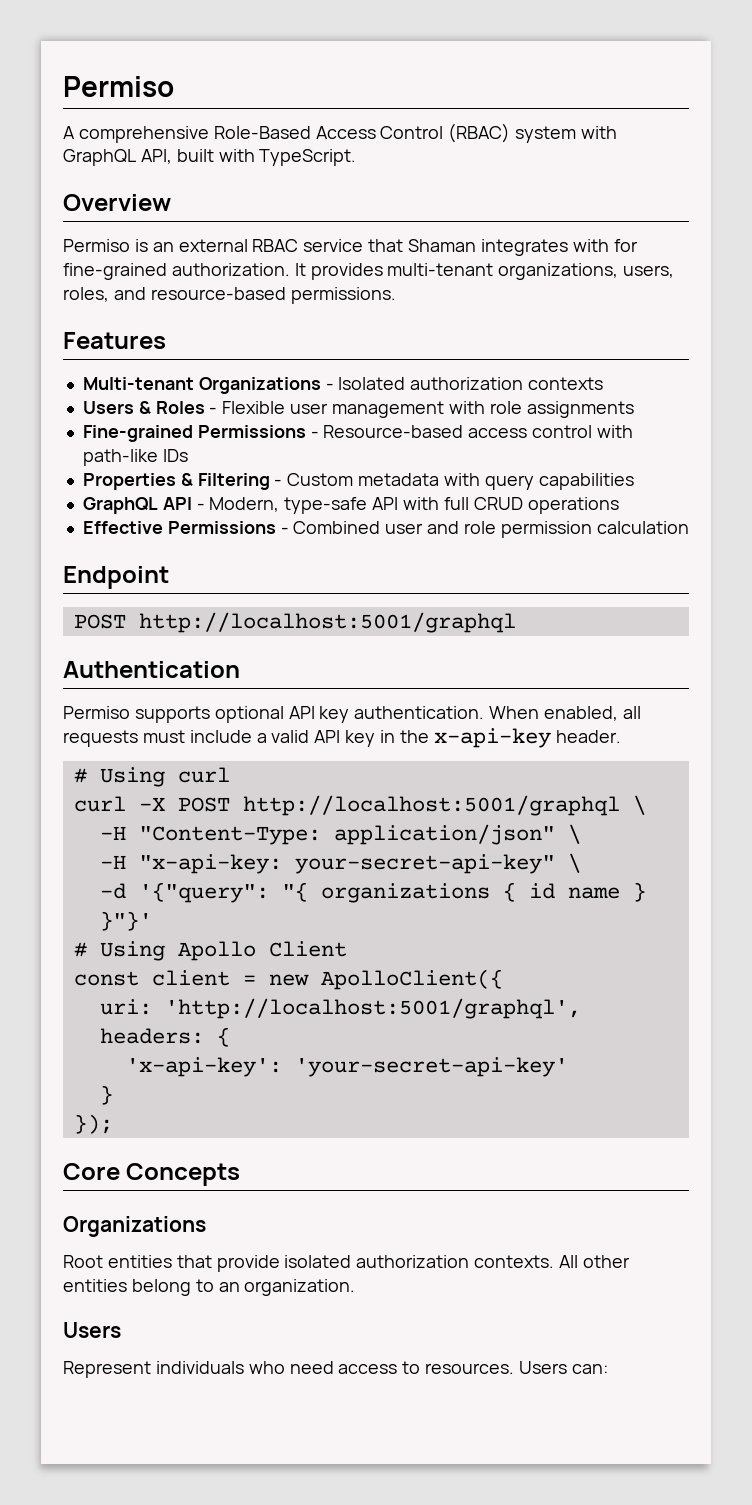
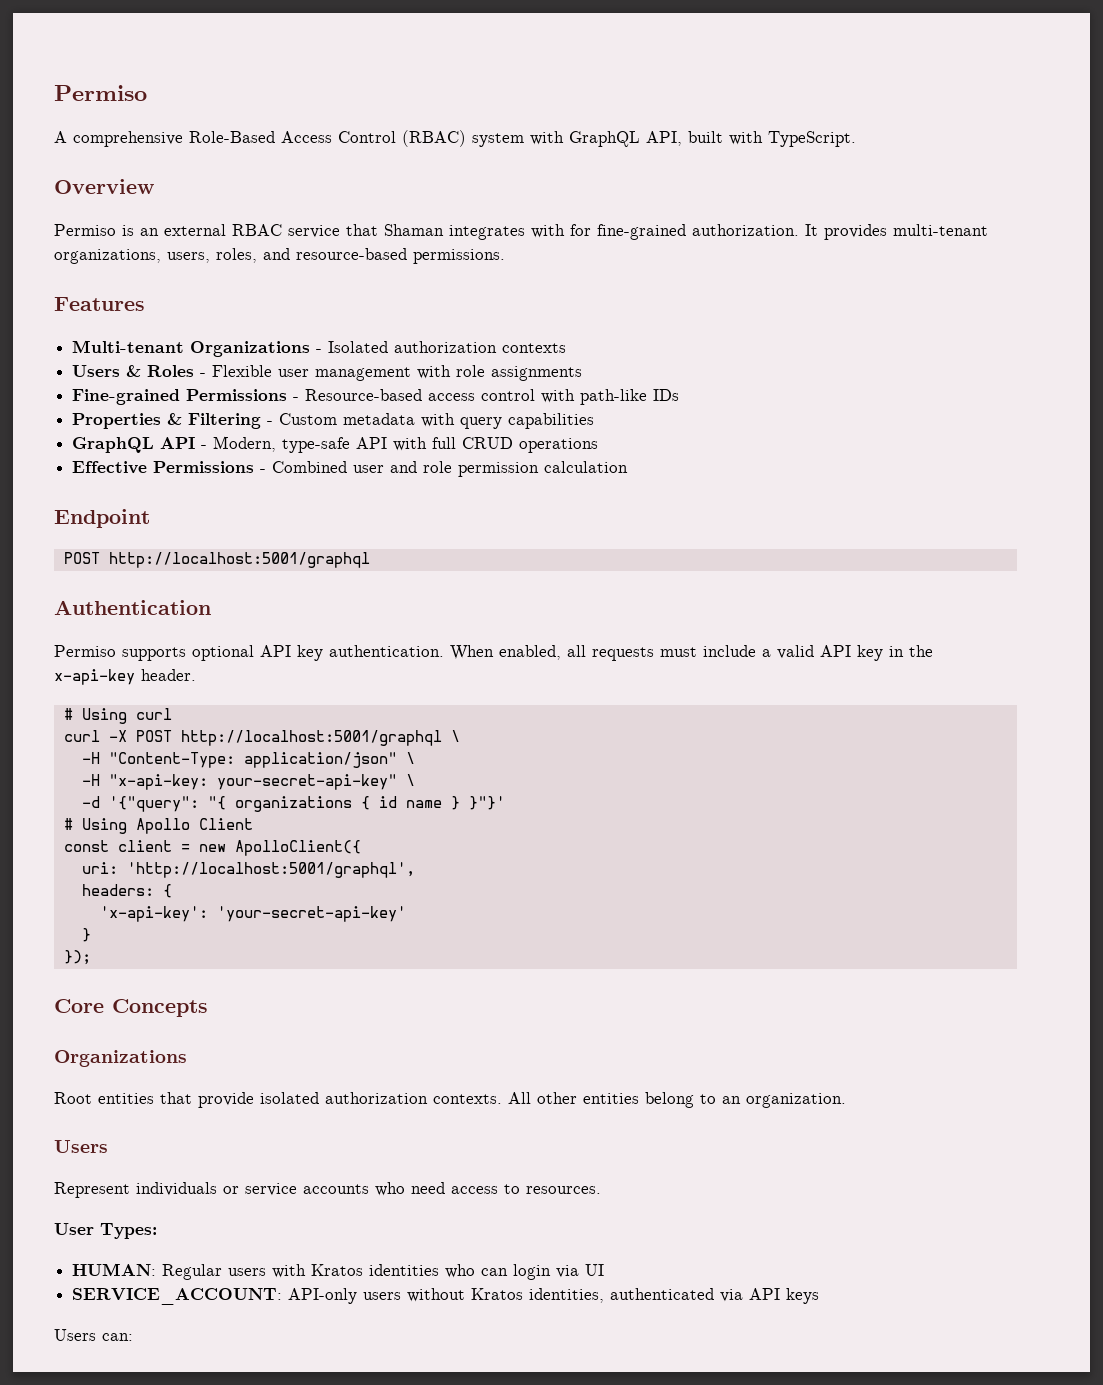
- Represent individuals who need access to resources. Users can:
+ Represent individuals or service accounts who need access to resources.
+ User Types:
+ HUMAN: Regular users with Kratos identities who can login via UI
+ SERVICE_ACCOUNT: API-only users without Kratos identities, authenticated via API keys
+ Users can:

